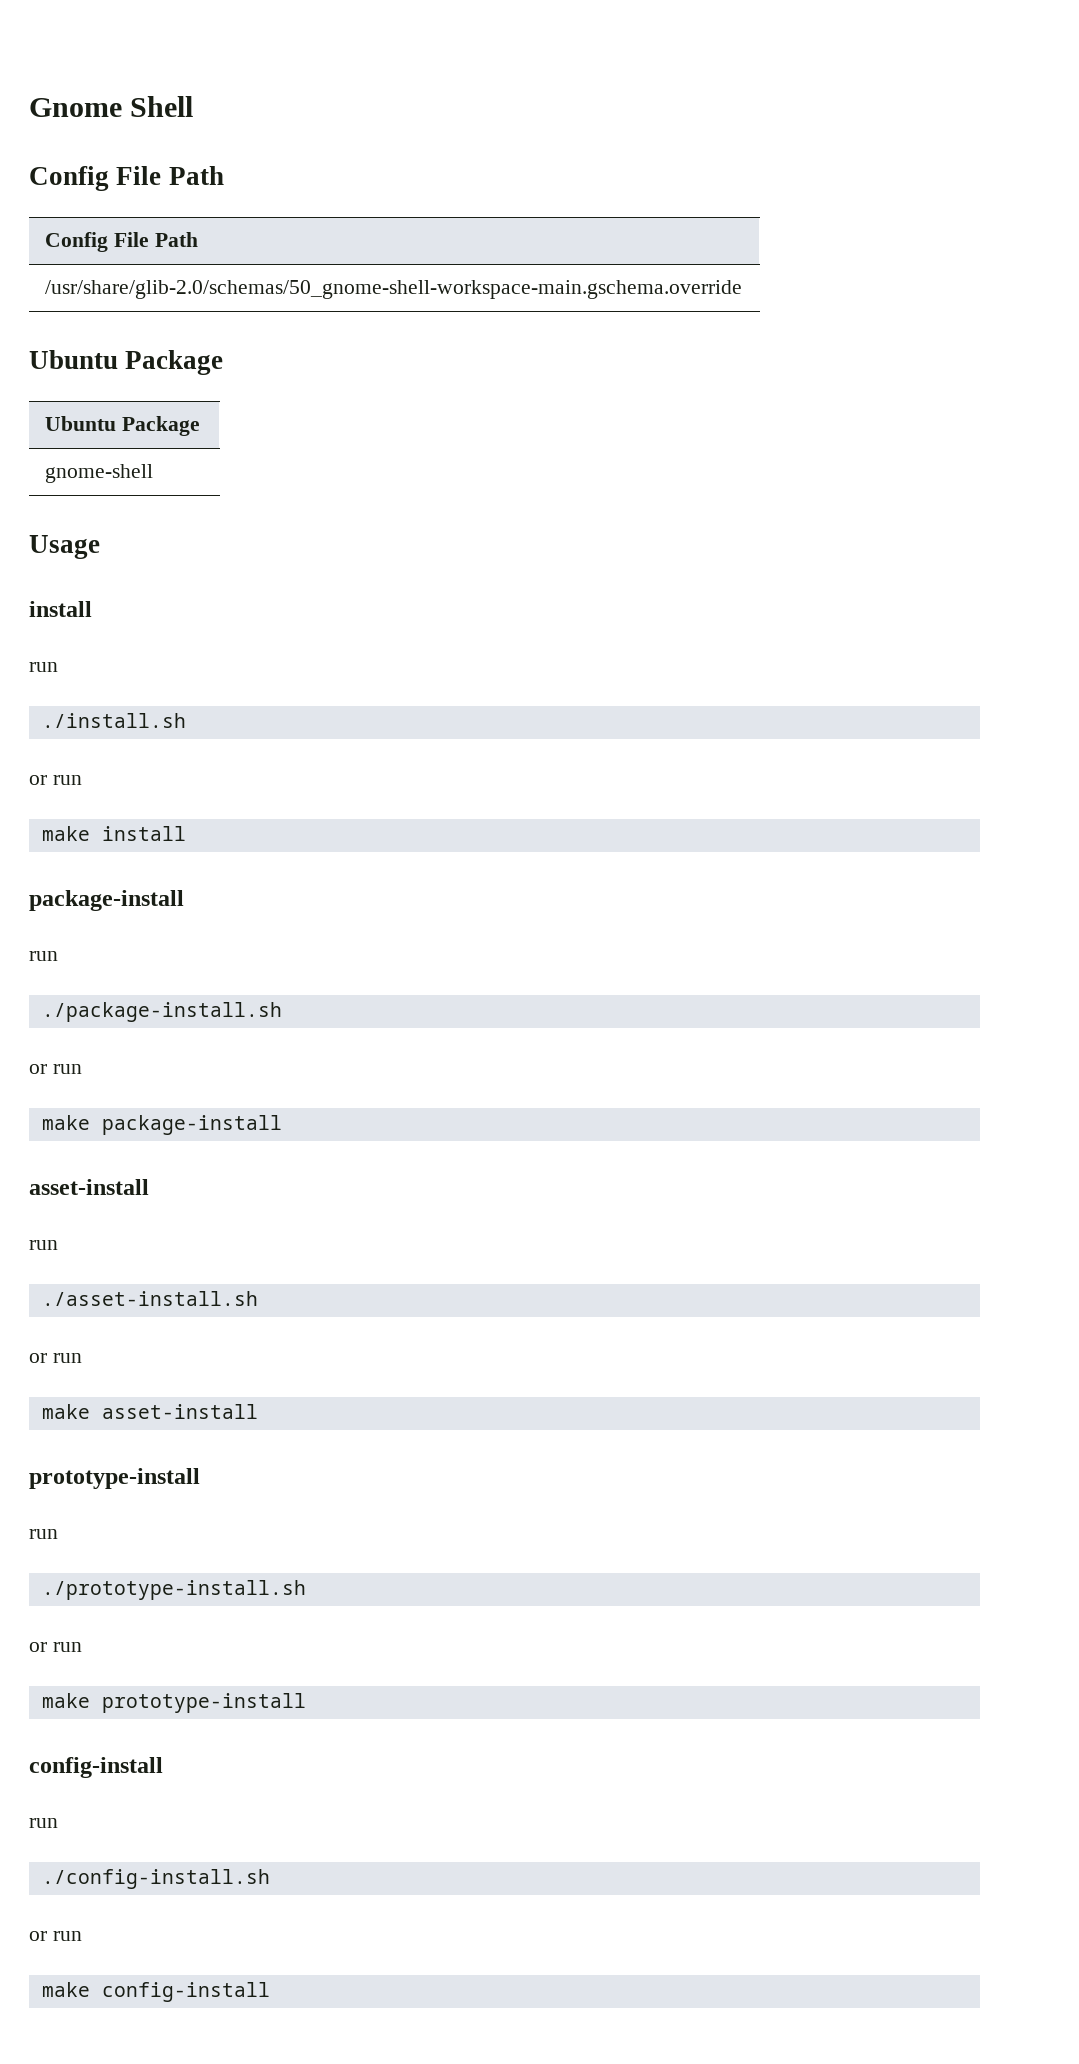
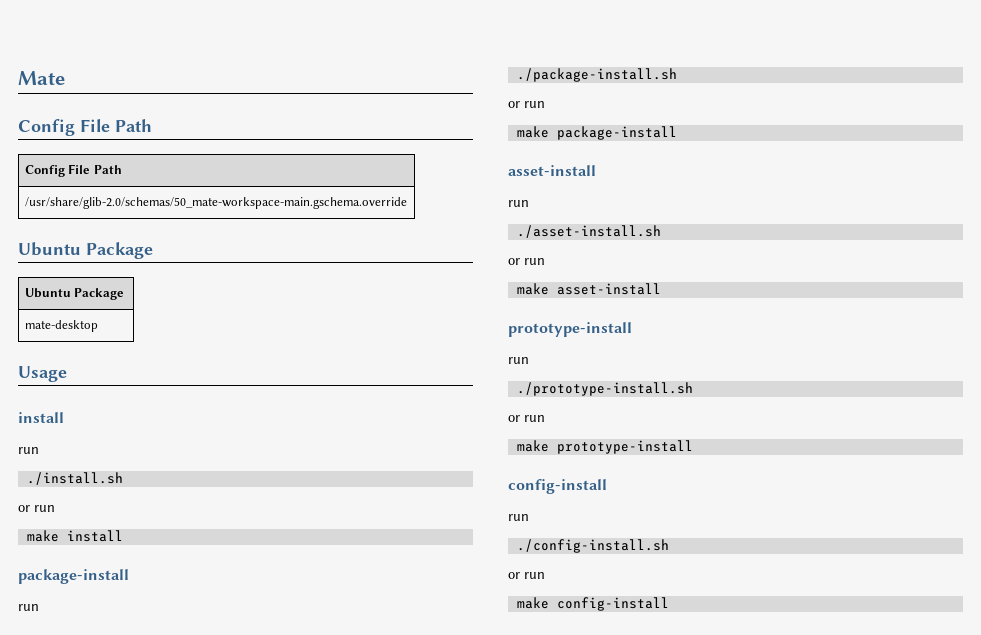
- Gnome Shell
+ Mate
- /usr/share/glib-2.0/schemas/50_gnome-shell-workspace-main.gschema.override
+ /usr/share/glib-2.0/schemas/50_mate-workspace-main.gschema.override
- gnome-shell
+ mate-desktop

